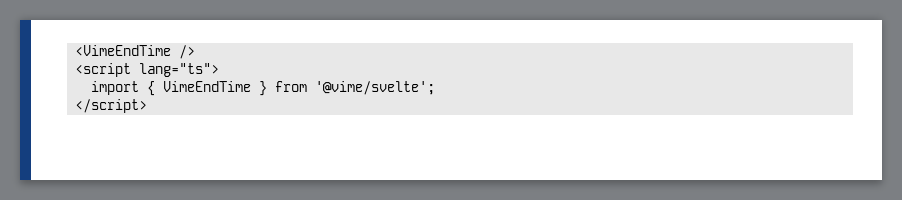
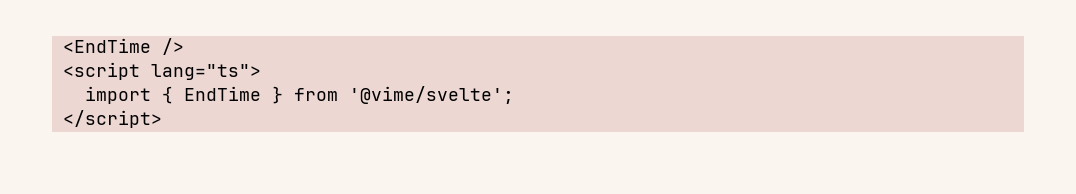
- <VimeEndTime />
+ <EndTime />
- import { VimeEndTime } from '@vime/svelte';
+ import { EndTime } from '@vime/svelte';

